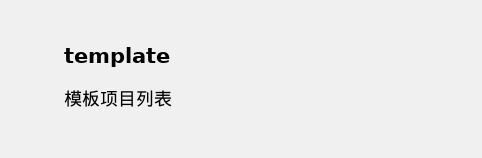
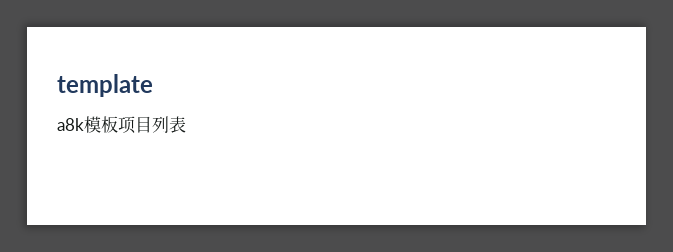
- 模板项目列表
+ a8k模板项目列表

